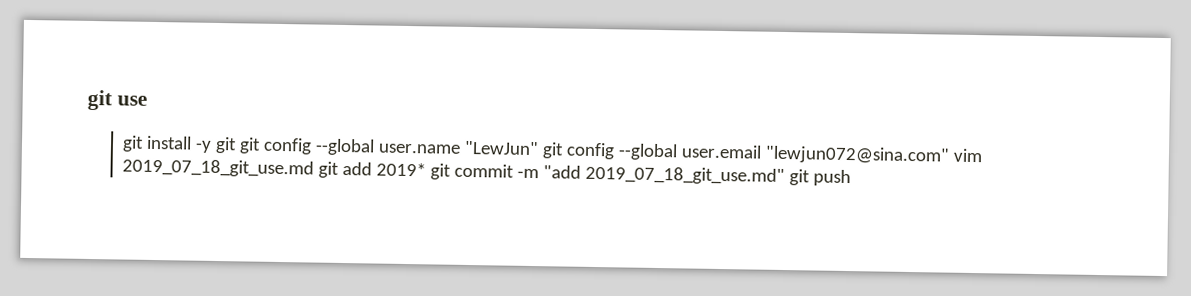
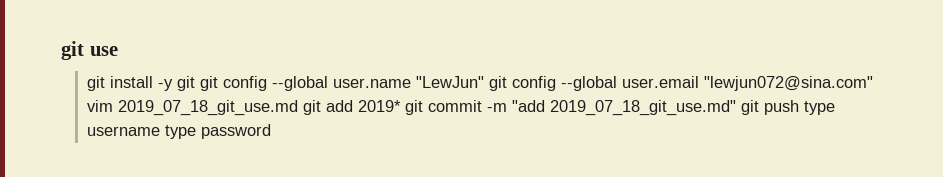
- git install -y git git config --global user.name "LewJun" git config --global user.email "lewjun072@sina.com" vim 2019_07_18_git_use.md git add 2019* git commit -m "add 2019_07_18_git_use.md" git push
+ git install -y git git config --global user.name "LewJun" git config --global user.email "lewjun072@sina.com" vim 2019_07_18_git_use.md git add 2019* git commit -m "add 2019_07_18_git_use.md" git push type username type password

